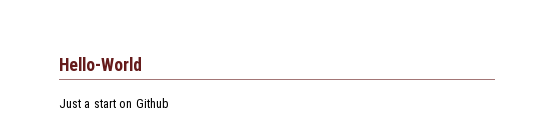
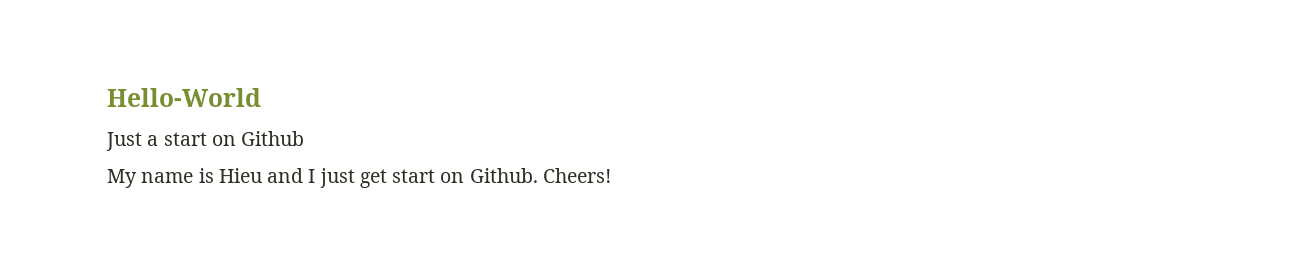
+ My name is Hieu and I just get start on Github. Cheers!

